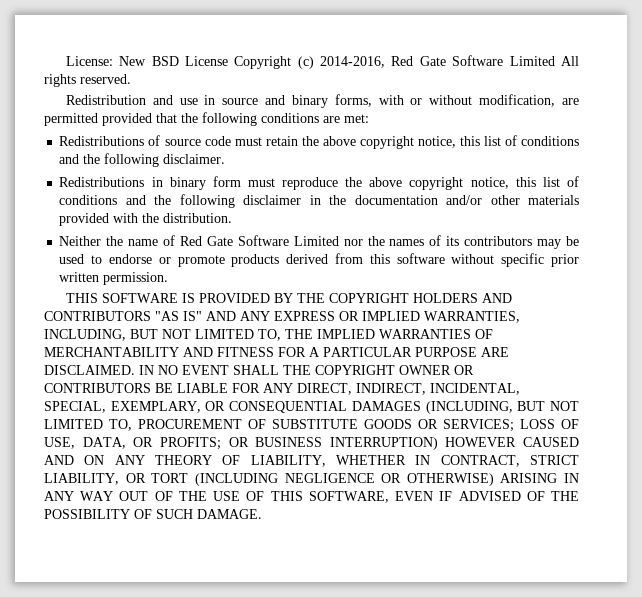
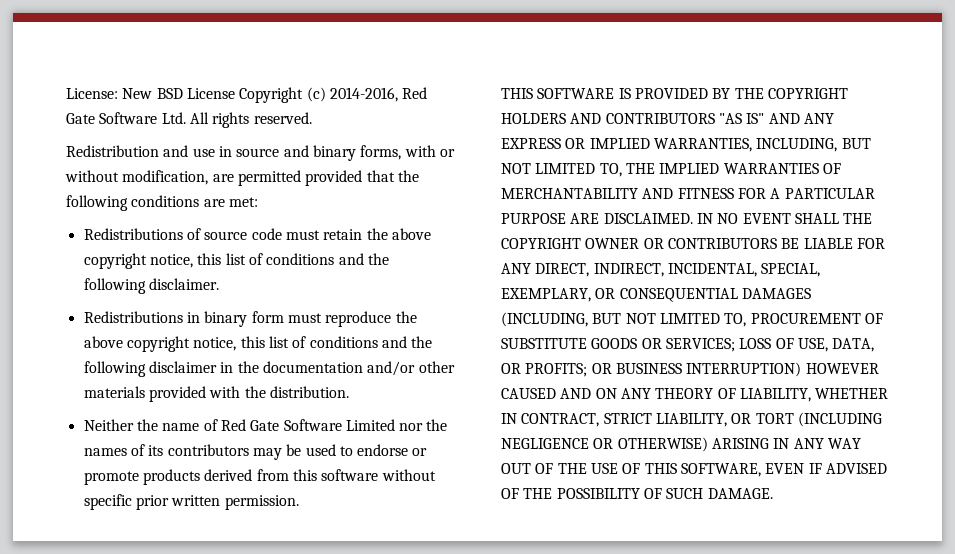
- License: New BSD License Copyright (c) 2014-2016, Red Gate Software Limited All rights reserved.
+ License: New BSD License Copyright (c) 2014-2016, Red Gate Software Ltd. All rights reserved.

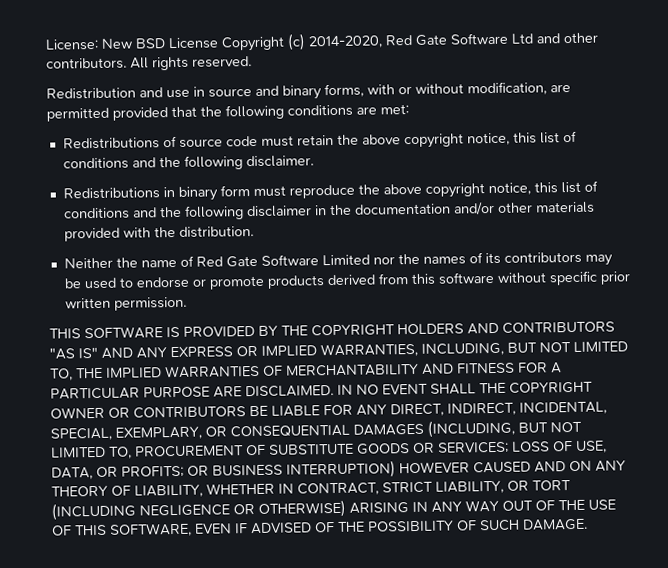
- License: New BSD License Copyright (c) 2014-2016, Red Gate Software Ltd. All rights reserved.
+ License: New BSD License Copyright (c) 2014-2020, Red Gate Software Ltd and other contributors. All rights reserved.

